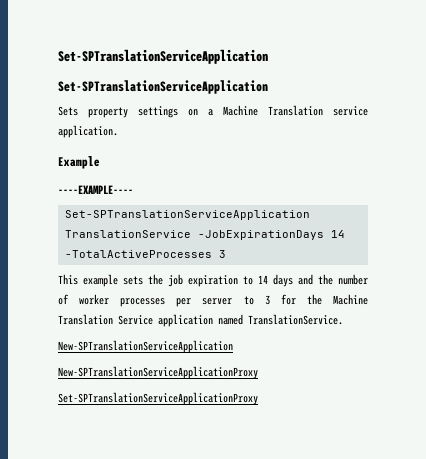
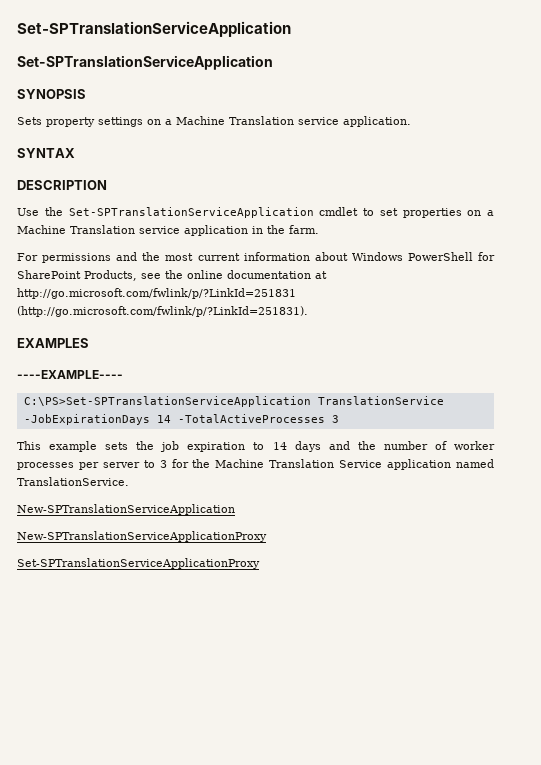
+ SYNOPSIS
- Example
+ SYNTAX
+ DESCRIPTION
+ Use the Set-SPTranslationServiceApplication cmdlet to set properties on a Machine Translation service application in the farm.
+ For permissions and the most current information about Windows PowerShell for SharePoint Products, see the online documentation at http://go.microsoft.com/fwlink/p/?LinkId=251831 (http://go.microsoft.com/fwlink/p/?LinkId=251831).
+ EXAMPLES
- Set-SPTranslationServiceApplication TranslationService -JobExpirationDays 14 -TotalActiveProcesses 3
+ C:\PS>Set-SPTranslationServiceApplication TranslationService -JobExpirationDays 14 -TotalActiveProcesses 3

